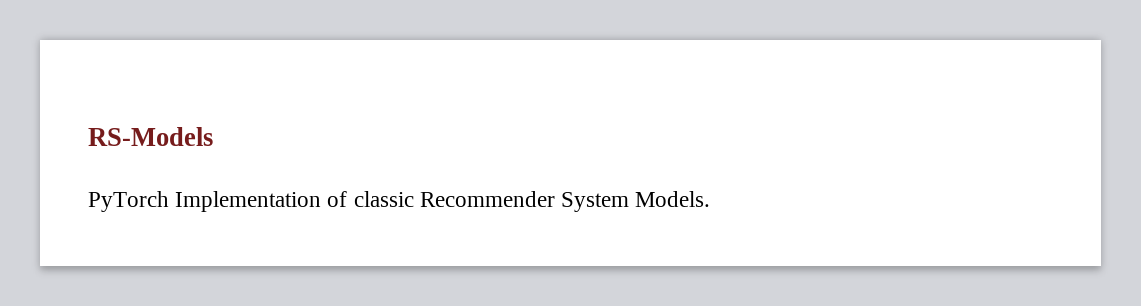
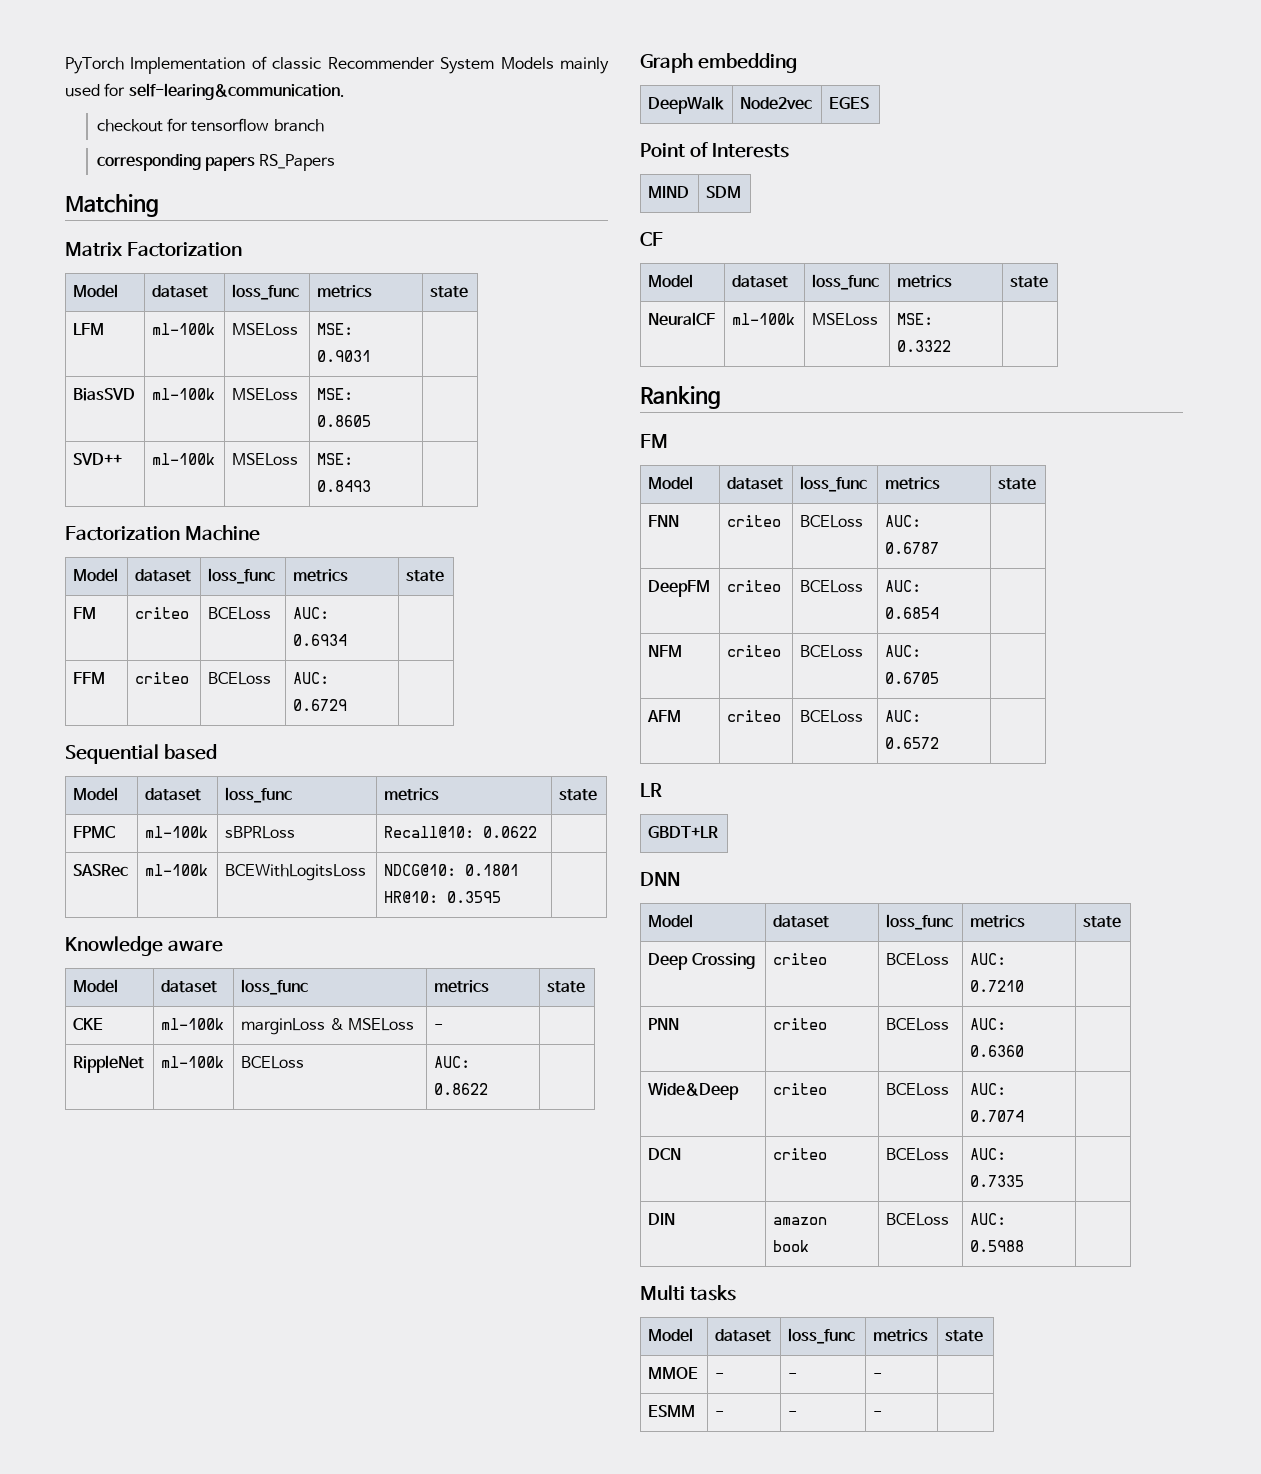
- RS-Models
- PyTorch Implementation of classic Recommender System Models.
+ PyTorch Implementation of classic Recommender System Models mainly used for self-learing&communication.
+ checkout for tensorflow branch
+ corresponding papers RS_Papers
+ Matching
+ Matrix Factorization
+ Model | dataset | loss_func | metrics | state
+ LFM | ml-100k | MSELoss | MSE: 0.9031 |
+ BiasSVD | ml-100k | MSELoss | MSE: 0.8605 |
+ SVD++ | ml-100k | MSELoss | MSE: 0.8493 |
+ Factorization Machine
+ Model | dataset | loss_func | metrics | state
+ FM | criteo | BCELoss | AUC: 0.6934 |
+ FFM | criteo | BCELoss | AUC: 0.6729 |
+ Sequential based
+ Model | dataset | loss_func | metrics | state
+ FPMC | ml-100k | sBPRLoss | Recall@10: 0.0622 |
+ SASRec | ml-100k | BCEWithLogitsLoss | NDCG@10: 0.1801 HR@10: 0.3595 |
+ Knowledge aware
+ Model | dataset | loss_func | metrics | state
+ CKE | ml-100k | marginLoss & MSELoss | - |
+ RippleNet | ml-100k | BCELoss | AUC: 0.8622 |
+ Graph embedding
+ DeepWalk | Node2vec | EGES
+ Point of Interests
+ MIND | SDM
+ CF
+ Model | dataset | loss_func | metrics | state
+ NeuralCF | ml-100k | MSELoss | MSE: 0.3322 |
+ Ranking
+ FM
+ Model | dataset | loss_func | metrics | state
+ FNN | criteo | BCELoss | AUC: 0.6787 |
+ DeepFM | criteo | BCELoss | AUC: 0.6854 |
+ NFM | criteo | BCELoss | AUC: 0.6705 |
+ AFM | criteo | BCELoss | AUC: 0.6572 |
+ LR
+ GBDT+LR
+ DNN
+ Model | dataset | loss_func | metrics | state
+ Deep Crossing | criteo | BCELoss | AUC: 0.7210 |
+ PNN | criteo | BCELoss | AUC: 0.6360 |
+ Wide&Deep | criteo | BCELoss | AUC: 0.7074 |
+ DCN | criteo | BCELoss | AUC: 0.7335 |
+ DIN | amazon book | BCELoss | AUC: 0.5988 |
+ Multi tasks
+ Model | dataset | loss_func | metrics | state
+ MMOE | - | - | - |
+ ESMM | - | - | - |

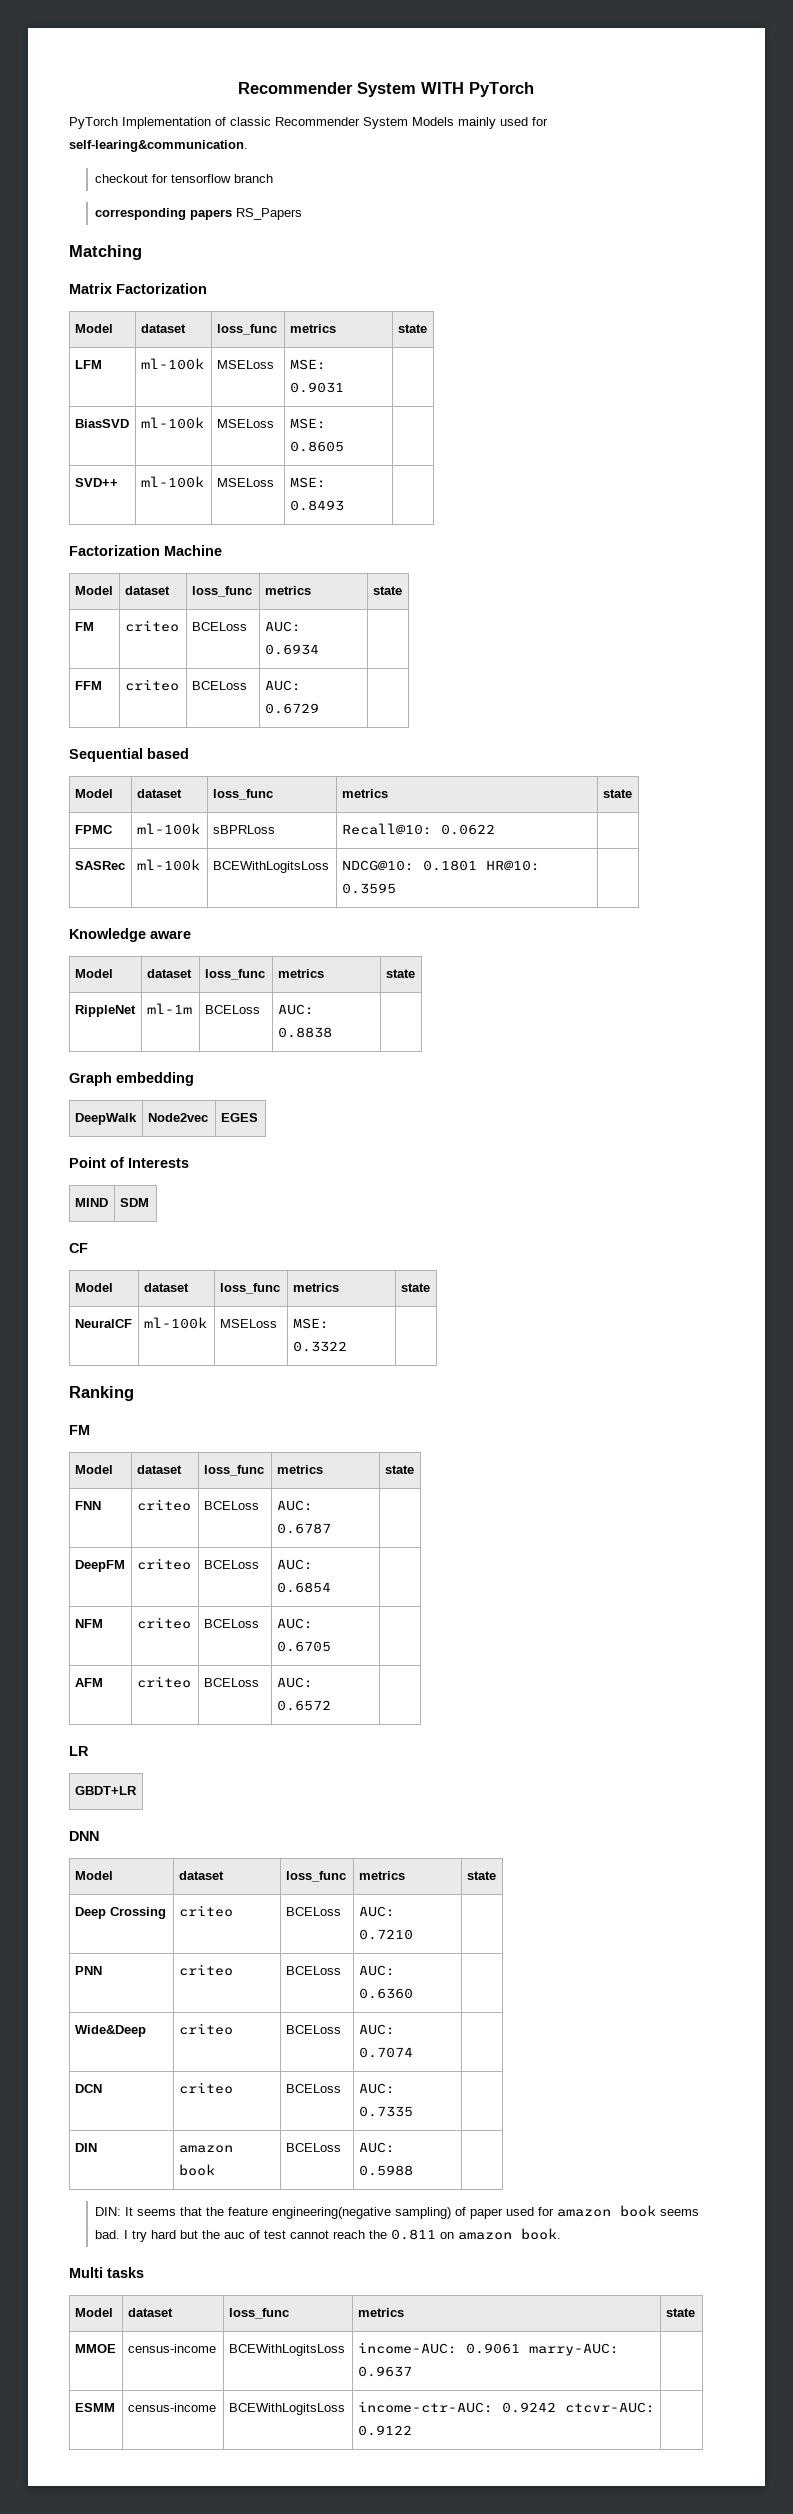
+ Recommender System WITH PyTorch
- CKE | ml-100k | marginLoss & MSELoss | - |
- RippleNet | ml-100k | BCELoss | AUC: 0.8622 |
+ RippleNet | ml-1m | BCELoss | AUC: 0.8838 |
+ DIN: It seems that the feature engineering(negative sampling) of paper used for amazon book seems bad. I try hard but the auc of test cannot reach the 0.811 on amazon book.
- MMOE | - | - | - |
- ESMM | - | - | - |
+ MMOE | census-income | BCEWithLogitsLoss | income-AUC: 0.9061 marry-AUC: 0.9637 |
+ ESMM | census-income | BCEWithLogitsLoss | income-ctr-AUC: 0.9242 ctcvr-AUC: 0.9122 |

